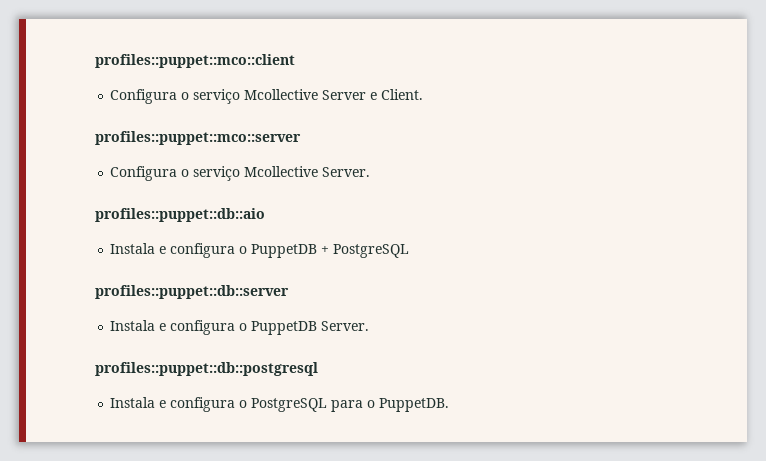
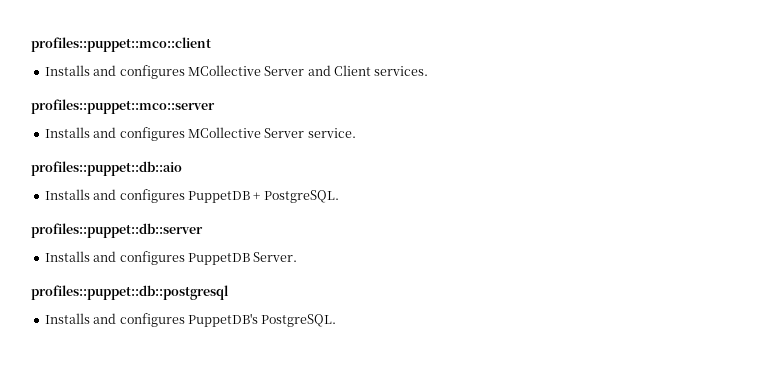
- Configura o serviço Mcollective Server e Client.
+ Installs and configures MCollective Server and Client services.
  profiles::puppet::mco::server
- Configura o serviço Mcollective Server.
+ Installs and configures MCollective Server service.
  profiles::puppet::db::aio
- Instala e configura o PuppetDB + PostgreSQL
+ Installs and configures PuppetDB + PostgreSQL.
- Instala e configura o PuppetDB Server.
+ Installs and configures PuppetDB Server.
- Instala e configura o PostgreSQL para o PuppetDB.
+ Installs and configures PuppetDB's PostgreSQL.

